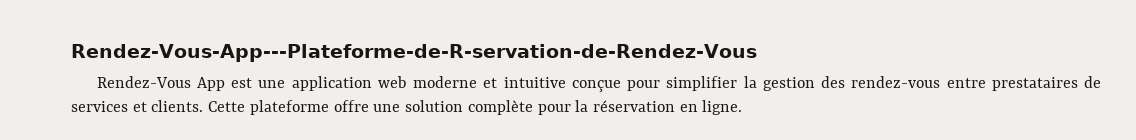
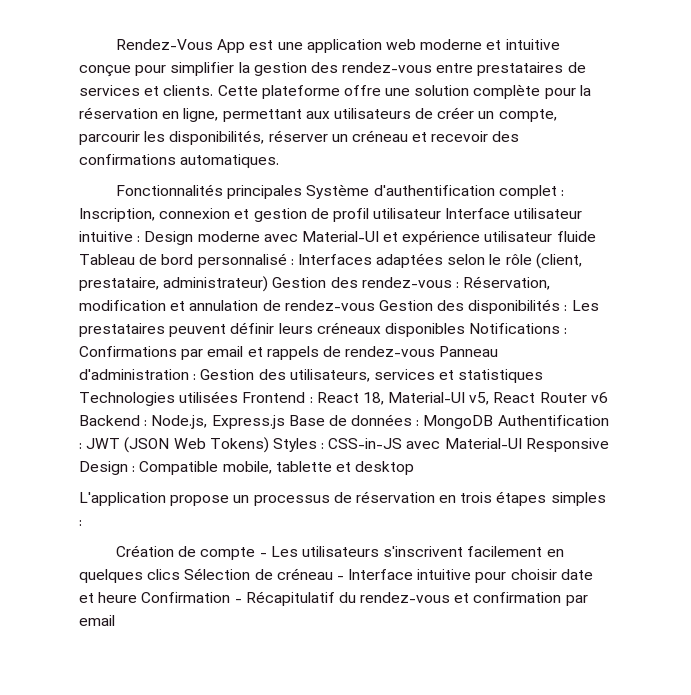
- Rendez-Vous-App---Plateforme-de-R-servation-de-Rendez-Vous
- Cette plateforme offre une solution complète pour la réservation en ligne.
+ Cette plateforme offre une solution complète pour la réservation en ligne, permettant aux utilisateurs de créer un compte, parcourir les disponibilités, réserver un créneau et recevoir des confirmations automatiques.
+ Fonctionnalités principales Système d'authentification complet : Inscription, connexion et gestion de profil utilisateur Interface utilisateur intuitive : Design moderne avec Material-UI et expérience utilisateur fluide Tableau de bord personnalisé : Interfaces adaptées selon le rôle (client, prestataire, administrateur) Gestion des rendez-vous : Réservation, modification et annulation de rendez-vous Gestion des disponibilités : Les prestataires peuvent définir leurs créneaux disponibles Notifications : Confirmations par email et rappels de rendez-vous Panneau d'administration : Gestion des utilisateurs, services et statistiques Technologies utilisées Frontend : React 18, Material-UI v5, React Router v6 Backend : Node.js, Express.js Base de données : MongoDB Authentification : JWT (JSON Web Tokens) Styles : CSS-in-JS avec Material-UI Responsive Design : Compatible mobile, tablette et desktop
+ L'application propose un processus de réservation en trois étapes simples :
+ Création de compte - Les utilisateurs s'inscrivent facilement en quelques clics Sélection de créneau - Interface intuitive pour choisir date et heure Confirmation - Récapitulatif du rendez-vous et confirmation par email

